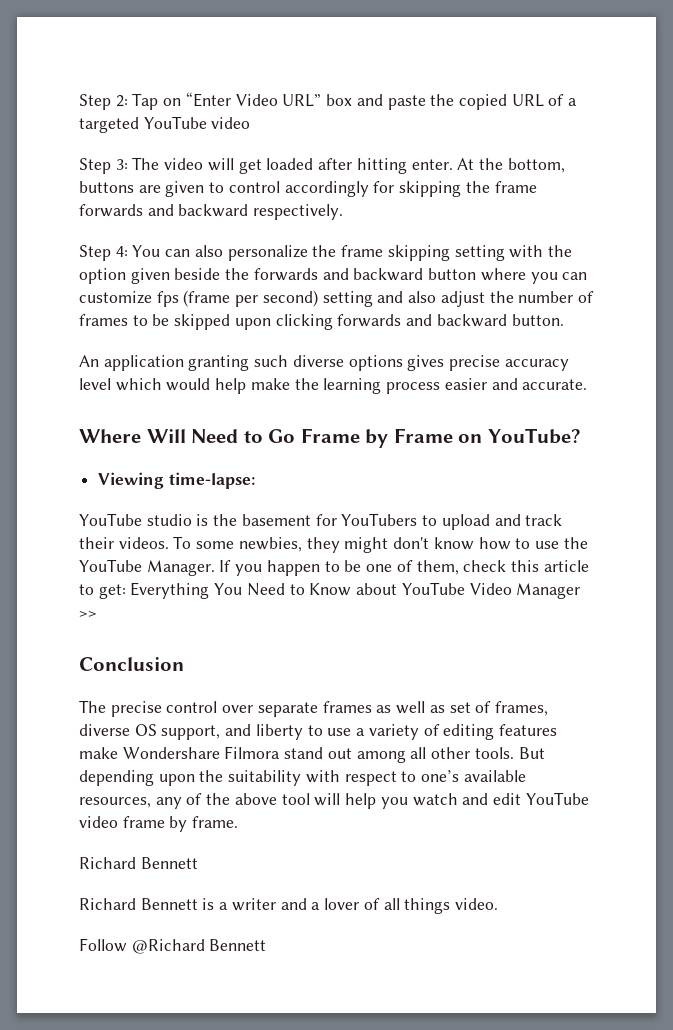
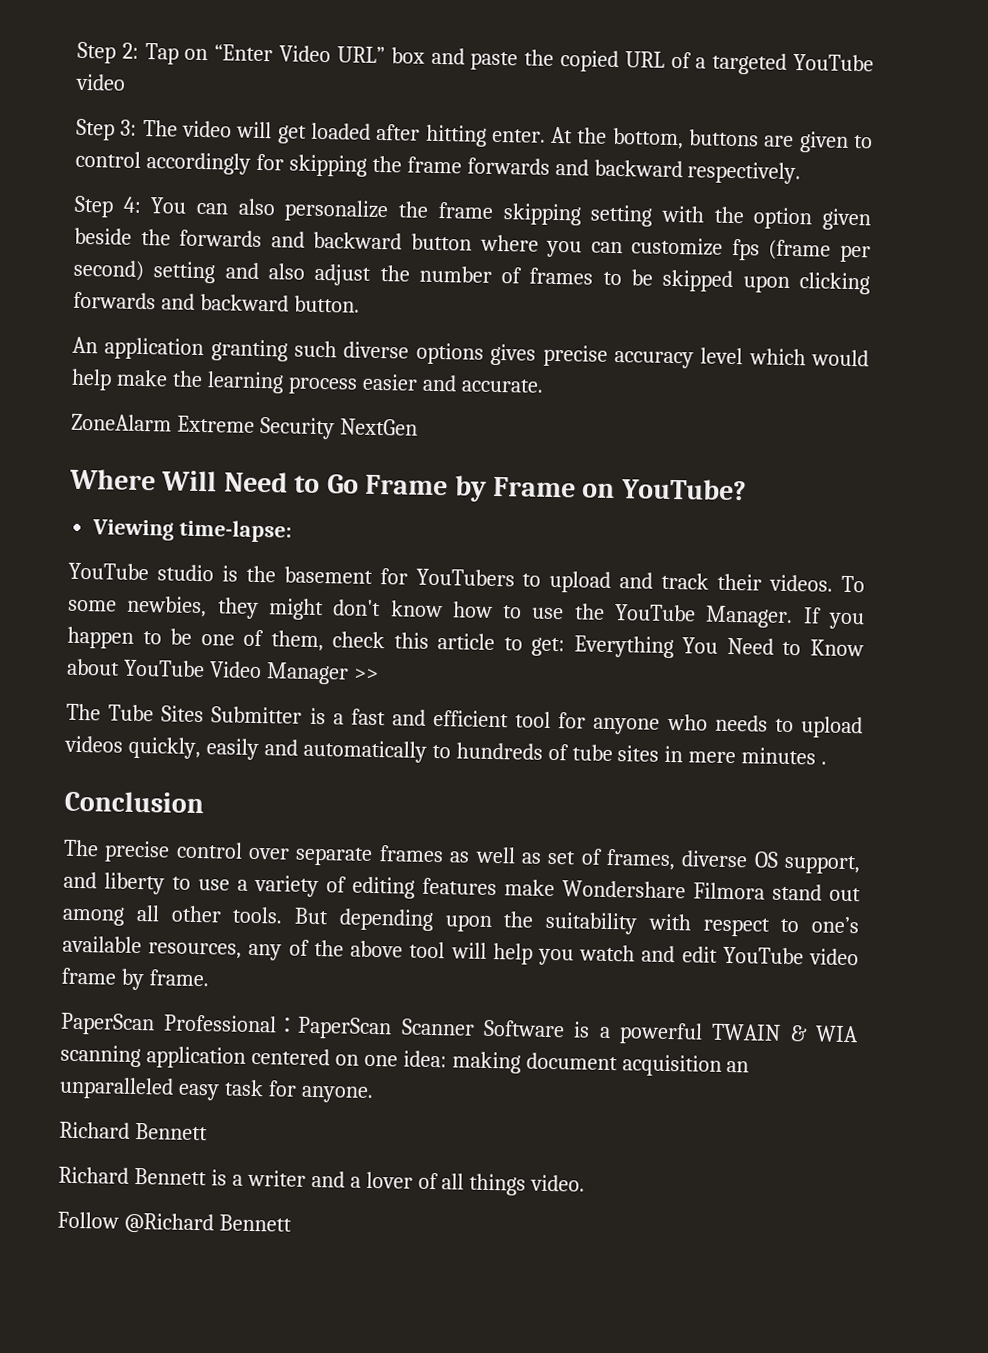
+ ZoneAlarm Extreme Security NextGen
+ The Tube Sites Submitter is a fast and efficient tool for anyone who needs to upload videos quickly, easily and automatically to hundreds of tube sites in mere minutes .
+ PaperScan Professional：PaperScan Scanner Software is a powerful TWAIN & WIA scanning application centered on one idea: making document acquisition an unparalleled easy task for anyone.

